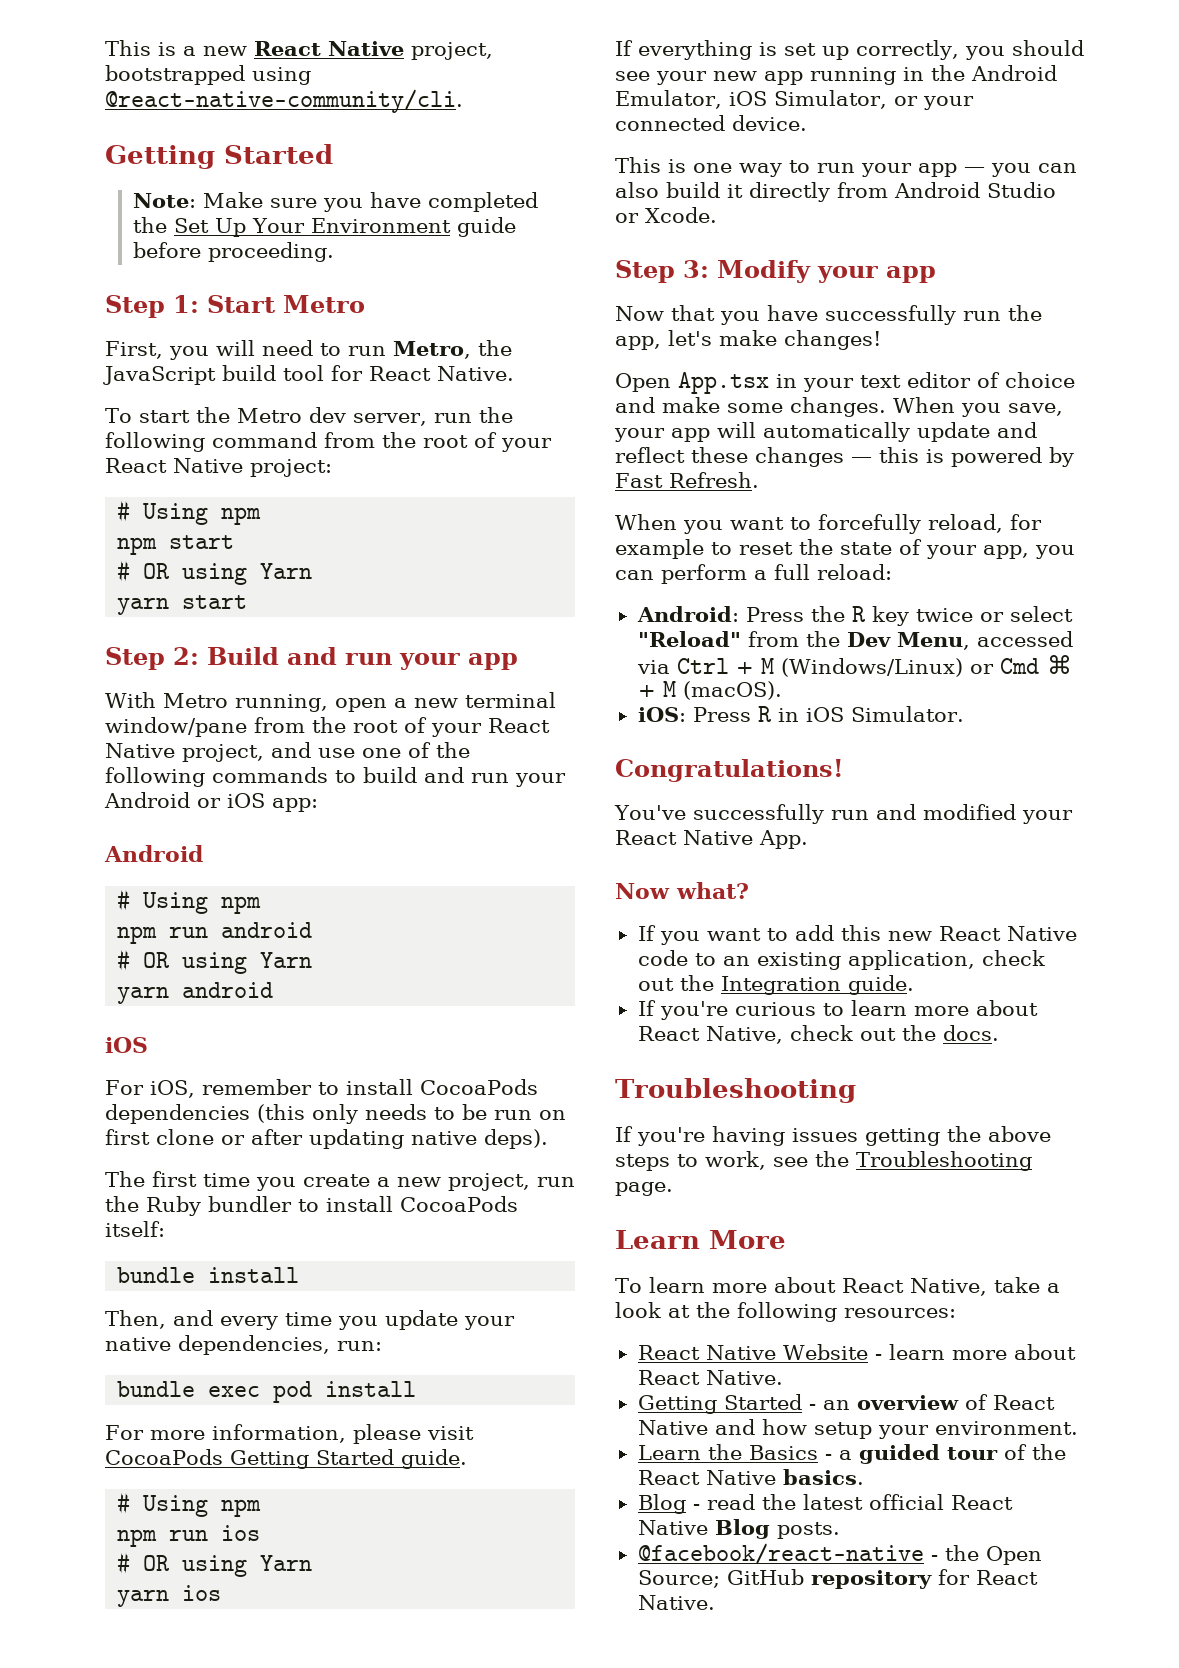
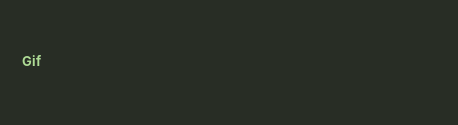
- This is a new React Native project, bootstrapped using @react-native-community/cli.
- Getting Started
- Note: Make sure you have completed the Set Up Your Environment guide before proceeding.
- Step 1: Start Metro
- First, you will need to run Metro, the JavaScript build tool for React Native.
- To start the Metro dev server, run the following command from the root of your React Native project:
- # Using npm
- npm start
- # OR using Yarn
- yarn start
- Step 2: Build and run your app
- With Metro running, open a new terminal window/pane from the root of your React Native project, and use one of the following commands to build and run your Android or iOS app:
- Android
- # Using npm
- npm run android
- # OR using Yarn
- yarn android
- iOS
- For iOS, remember to install CocoaPods dependencies (this only needs to be run on first clone or after updating native deps).
- The first time you create a new project, run the Ruby bundler to install CocoaPods itself:
- bundle install
- Then, and every time you update your native dependencies, run:
- bundle exec pod install
- For more information, please visit CocoaPods Getting Started guide.
- # Using npm
- npm run ios
- # OR using Yarn
- yarn ios
- If everything is set up correctly, you should see your new app running in the Android Emulator, iOS Simulator, or your connected device.
- This is one way to run your app — you can also build it directly from Android Studio or Xcode.
- Step 3: Modify your app
- Now that you have successfully run the app, let's make changes!
- Open App.tsx in your text editor of choice and make some changes. When you save, your app will automatically update and reflect these changes — this is powered by Fast Refresh.
- When you want to forcefully reload, for example to reset the state of your app, you can perform a full reload:
- Android: Press the R key twice or select "Reload" from the Dev Menu, accessed via Ctrl + M (Windows/Linux) or Cmd ⌘ + M (macOS).
- iOS: Press R in iOS Simulator.
- Congratulations!
- You've successfully run and modified your React Native App.
- Now what?
- If you want to add this new React Native code to an existing application, check out the Integration guide.
- If you're curious to learn more about React Native, check out the docs.
- Troubleshooting
- If you're having issues getting the above steps to work, see the Troubleshooting page.
- Learn More
- To learn more about React Native, take a look at the following resources:
- React Native Website - learn more about React Native.
- Getting Started - an overview of React Native and how setup your environment.
- Learn the Basics - a guided tour of the React Native basics.
- Blog - read the latest official React Native Blog posts.
- @facebook/react-native - the Open Source; GitHub repository for React Native.
+ Gif

